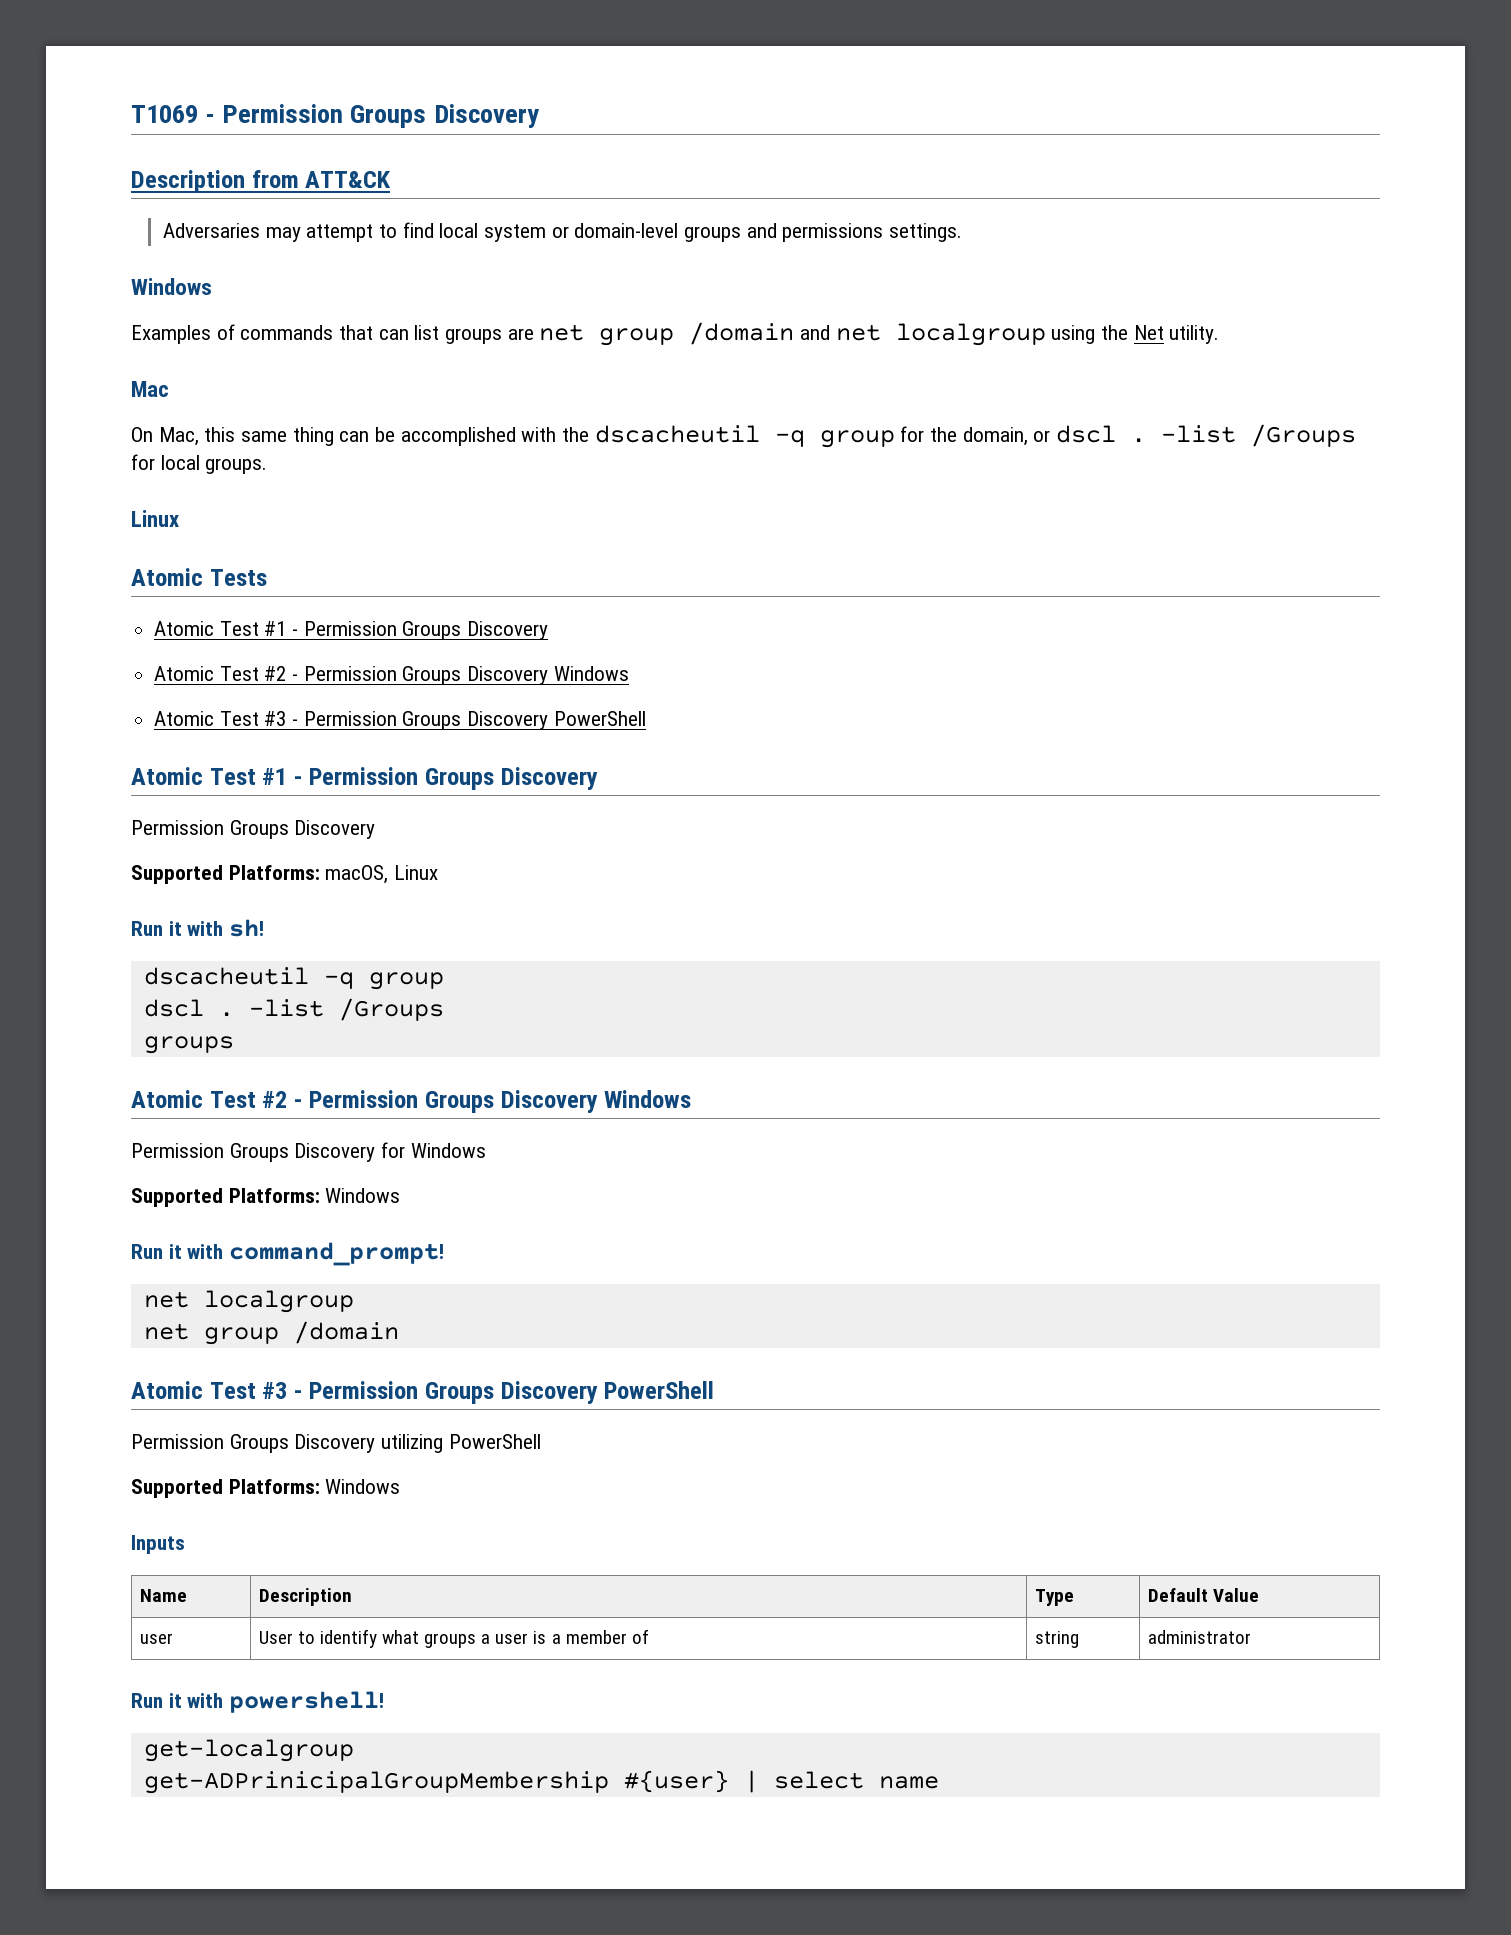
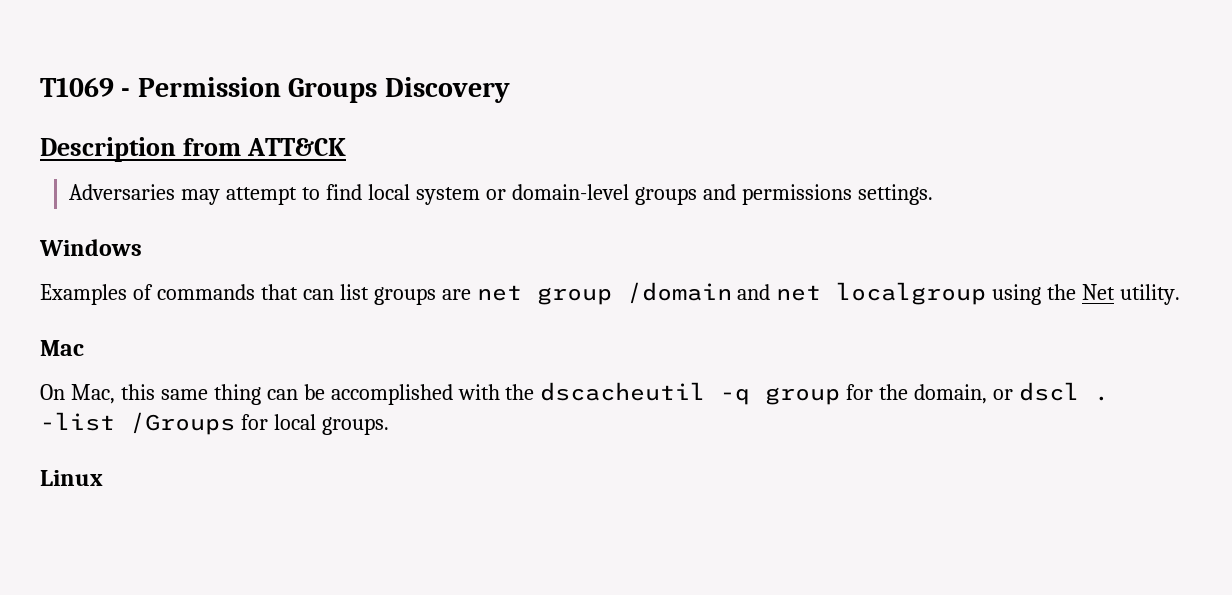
- Atomic Tests
- Atomic Test #1 - Permission Groups Discovery
- Atomic Test #2 - Permission Groups Discovery Windows
- Atomic Test #3 - Permission Groups Discovery PowerShell
- Atomic Test #1 - Permission Groups Discovery
- Permission Groups Discovery
- Supported Platforms: macOS, Linux
- Run it with sh!
- dscacheutil -q group
- dscl . -list /Groups
- groups
- Atomic Test #2 - Permission Groups Discovery Windows
- Permission Groups Discovery for Windows
- Supported Platforms: Windows
- Run it with command_prompt!
- net localgroup
- net group /domain
- Atomic Test #3 - Permission Groups Discovery PowerShell
- Permission Groups Discovery utilizing PowerShell
- Supported Platforms: Windows
- Inputs
- Name | Description | Type | Default Value
- user | User to identify what groups a user is a member of | string | administrator
- Run it with powershell!
- get-localgroup
- get-ADPrinicipalGroupMembership #{user} | select name

